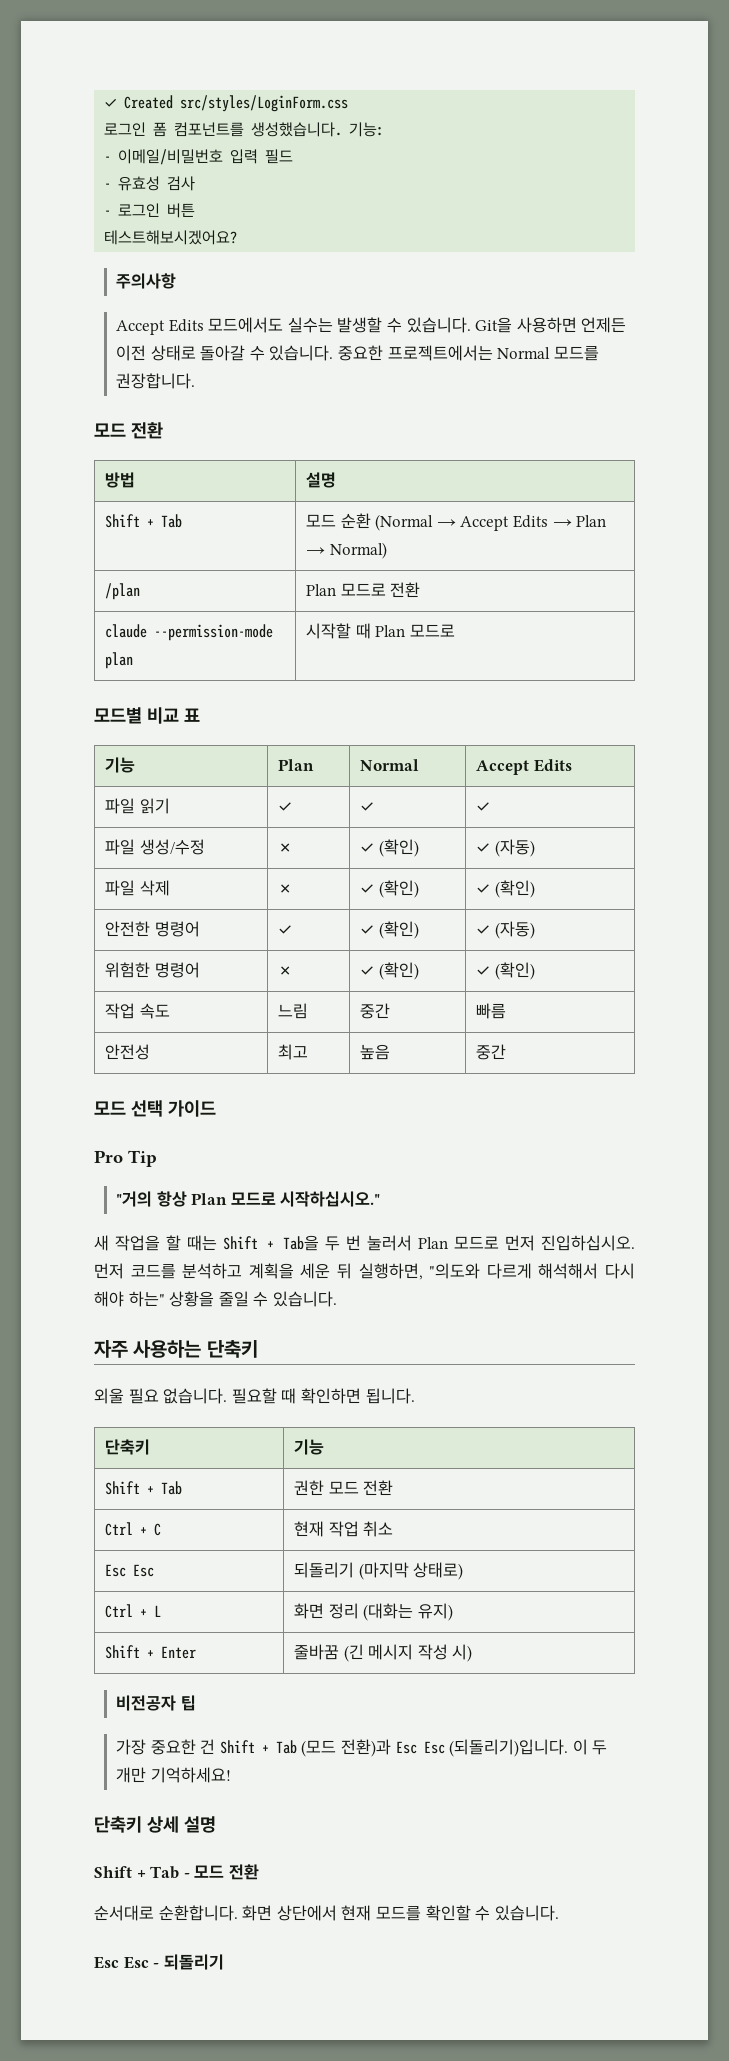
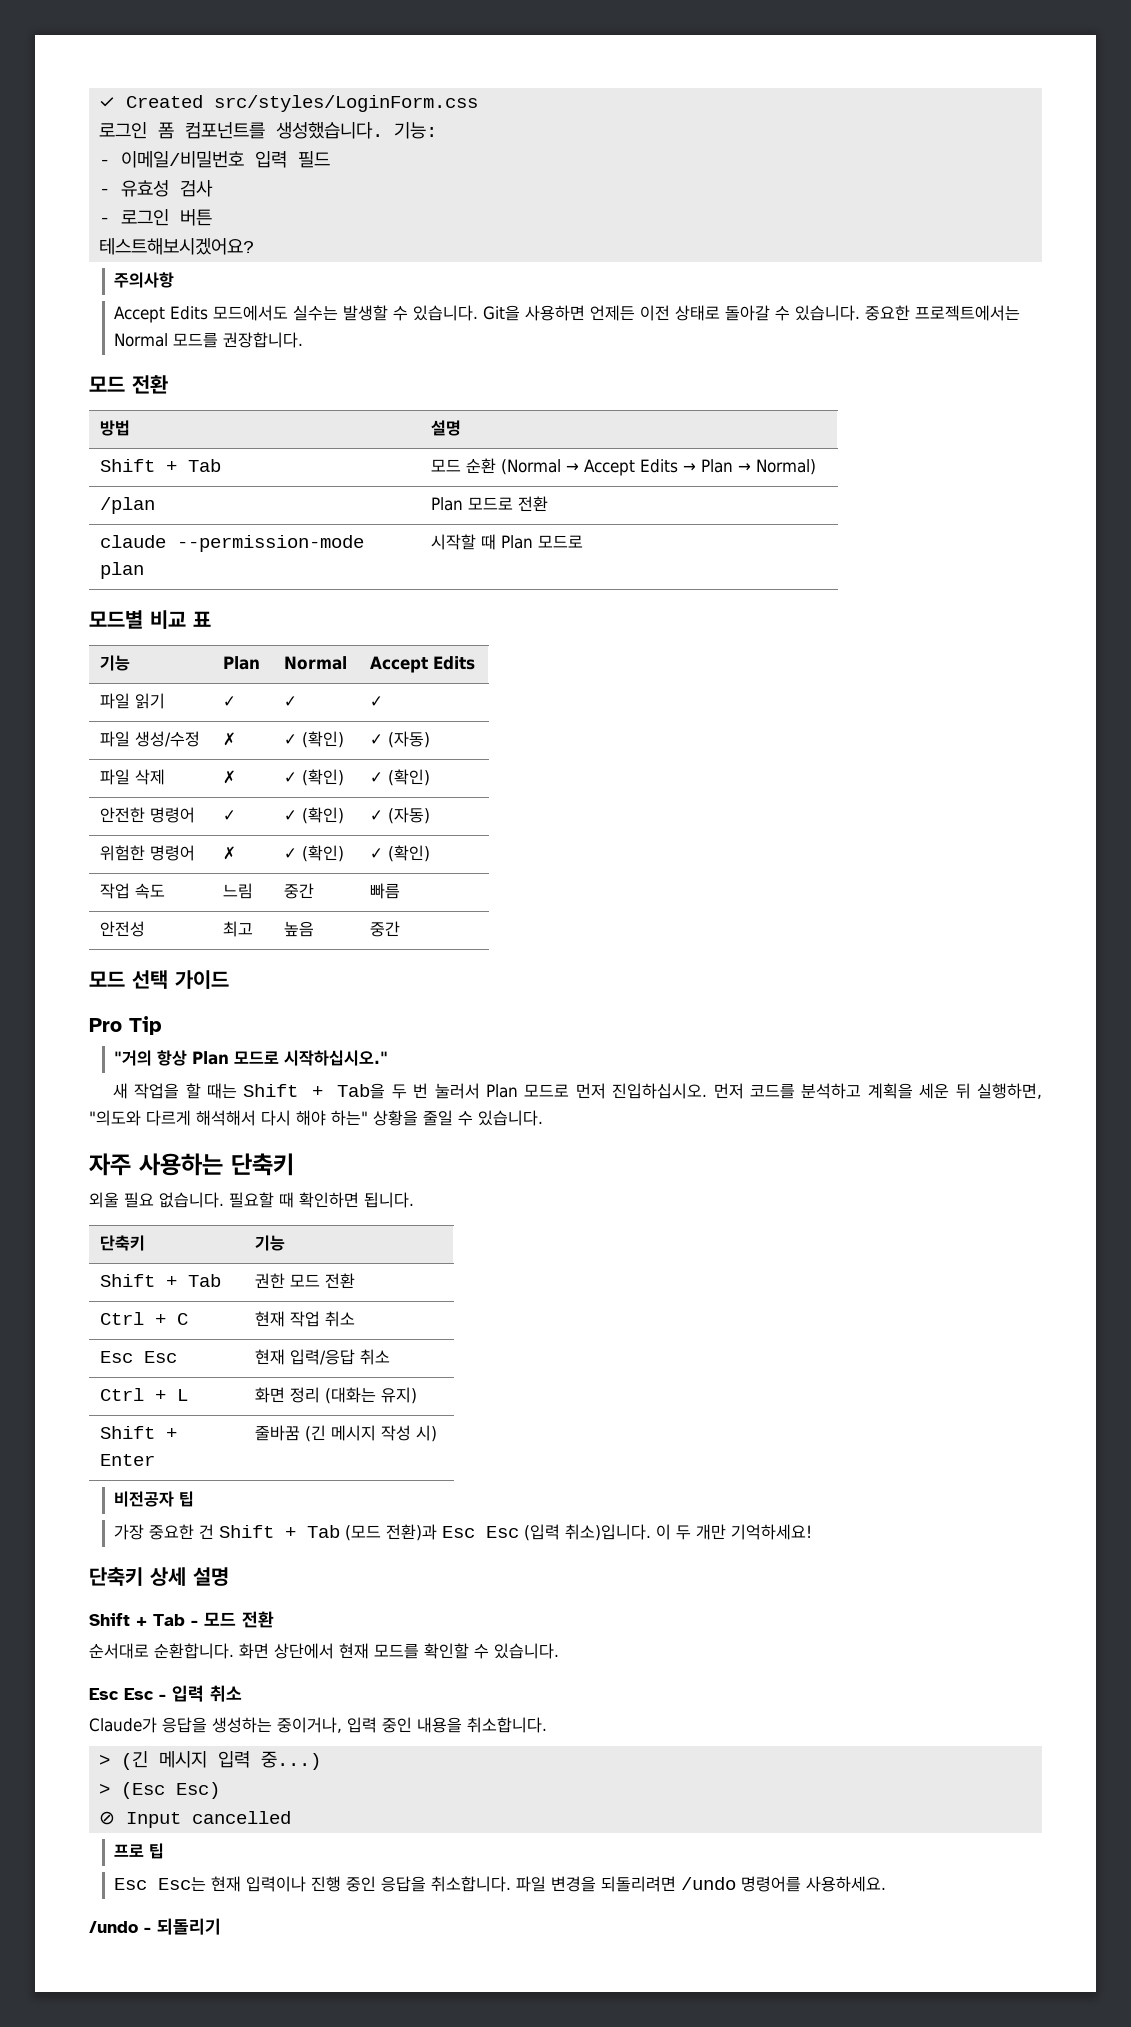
- Esc Esc | 되돌리기 (마지막 상태로)
+ Esc Esc | 현재 입력/응답 취소
- 가장 중요한 건 Shift + Tab (모드 전환)과 Esc Esc (되돌리기)입니다.
+ 가장 중요한 건 Shift + Tab (모드 전환)과 Esc Esc (입력 취소)입니다.
- Esc Esc - 되돌리기
+ Esc Esc - 입력 취소
+ Claude가 응답을 생성하는 중이거나, 입력 중인 내용을 취소합니다.
+ > (긴 메시지 입력 중...)
+ > (Esc Esc)
+ ⊘ Input cancelled
+ 프로 팁
+ Esc Esc는 현재 입력이나 진행 중인 응답을 취소합니다. 파일 변경을 되돌리려면 /undo 명령어를 사용하세요.
+ /undo - 되돌리기

